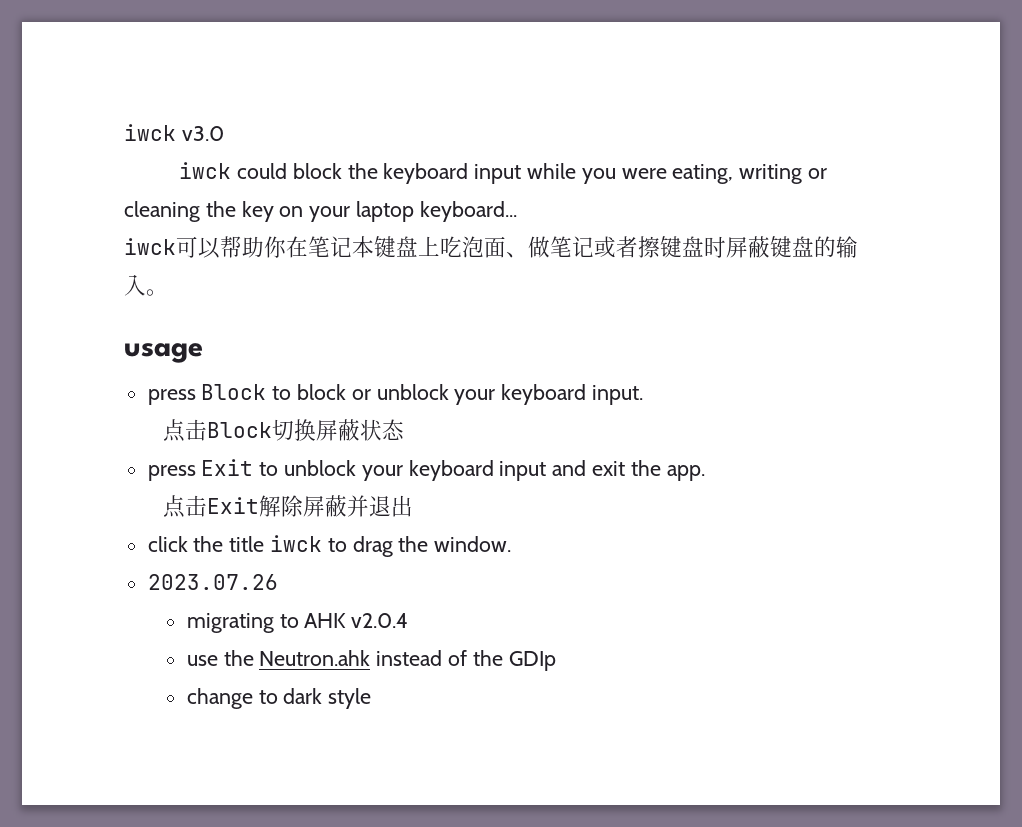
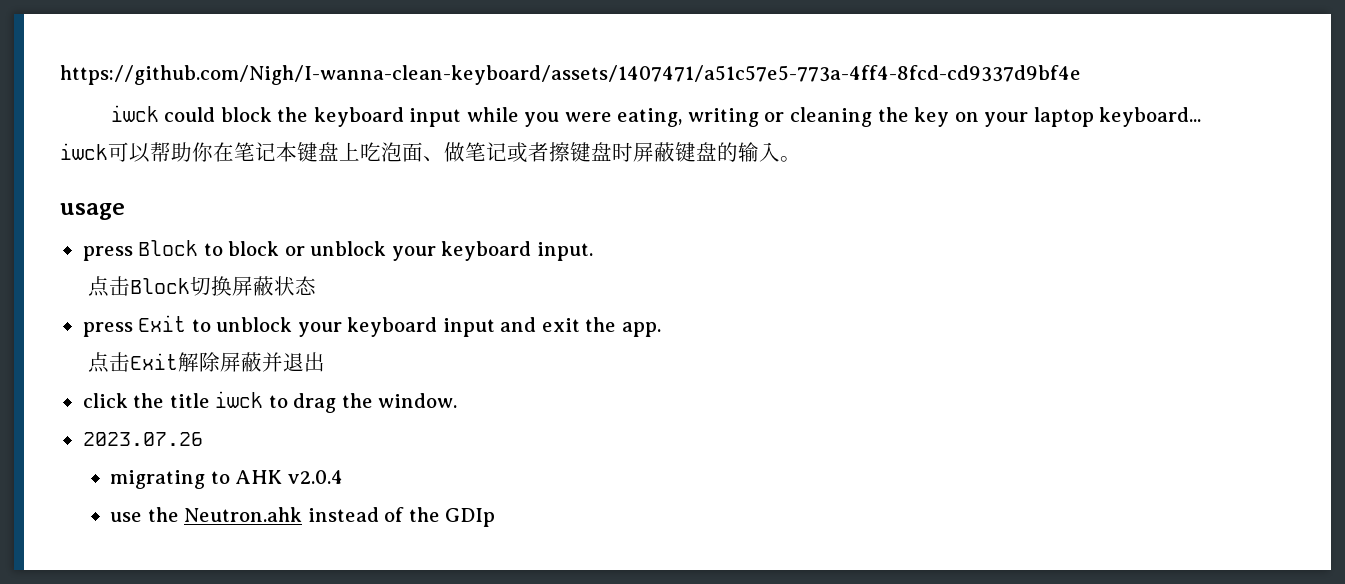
- iwck v3.0
+ https://github.com/Nigh/I-wanna-clean-keyboard/assets/1407471/a51c57e5-773a-4ff4-8fcd-cd9337d9bf4e
- change to dark style

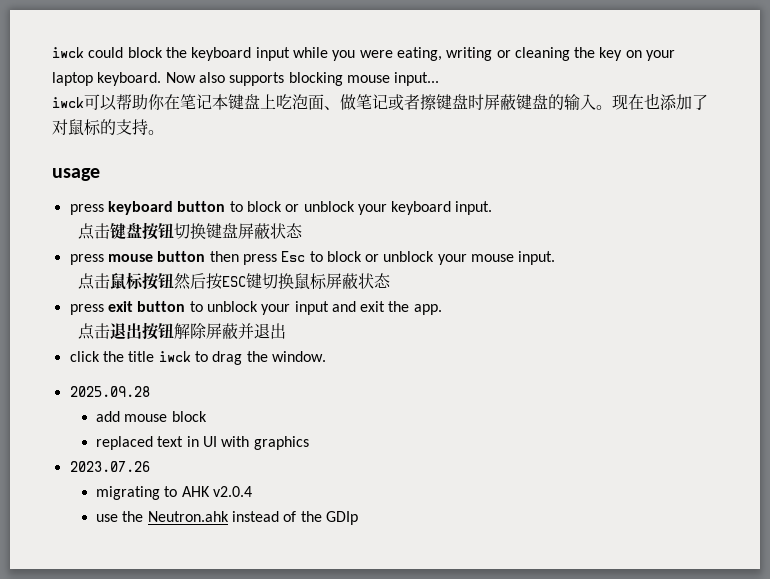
- https://github.com/Nigh/I-wanna-clean-keyboard/assets/1407471/a51c57e5-773a-4ff4-8fcd-cd9337d9bf4e
- iwck could block the keyboard input while you were eating, writing or cleaning the key on your laptop keyboard...
+ iwck could block the keyboard input while you were eating, writing or cleaning the key on your laptop keyboard. Now also supports blocking mouse input...
+ 现在也添加了对鼠标的支持。
- press Block to block or unblock your keyboard input.
+ press keyboard button to block or unblock your keyboard input.
- 点击Block切换屏蔽状态
- press Exit to unblock your keyboard input and exit the app.
+ 点击键盘按钮切换键盘屏蔽状态
+ press mouse button then press Esc to block or unblock your mouse input.
+ 点击鼠标按钮然后按ESC键切换鼠标屏蔽状态
+ press exit button to unblock your input and exit the app.
- 点击Exit解除屏蔽并退出
+ 点击退出按钮解除屏蔽并退出
+ 2025.09.28
+ add mouse block
+ replaced text in UI with graphics

